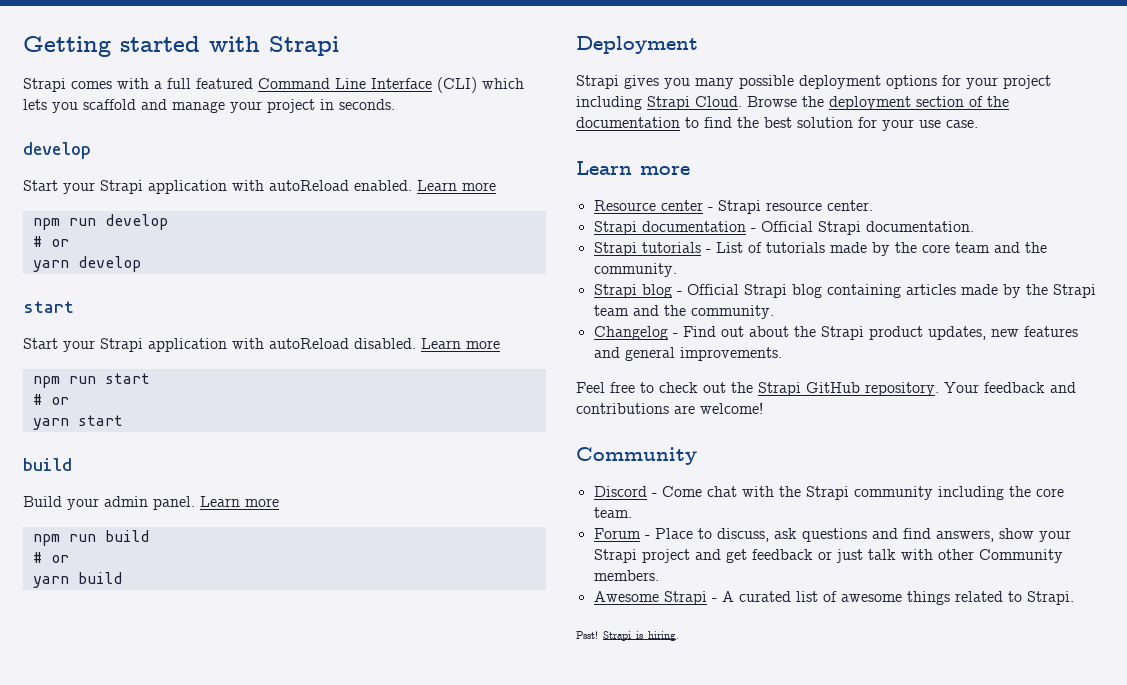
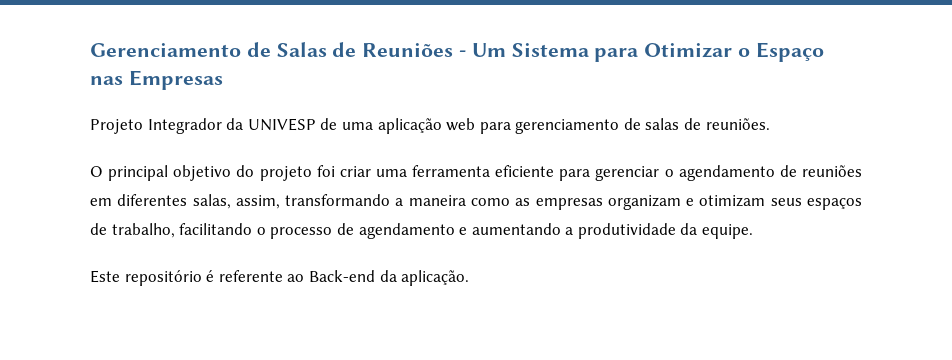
- Getting started with Strapi
- Strapi comes with a full featured Command Line Interface (CLI) which lets you scaffold and manage your project in seconds.
- develop
- Start your Strapi application with autoReload enabled. Learn more
- npm run develop
- # or
- yarn develop
- start
- Start your Strapi application with autoReload disabled. Learn more
- npm run start
- # or
- yarn start
- build
- Build your admin panel. Learn more
- npm run build
- # or
- yarn build
- Deployment
- Strapi gives you many possible deployment options for your project including Strapi Cloud. Browse the deployment section of the documentation to find the best solution for your use case.
- Learn more
- Resource center - Strapi resource center.
- Strapi documentation - Official Strapi documentation.
- Strapi tutorials - List of tutorials made by the core team and the community.
- Strapi blog - Official Strapi blog containing articles made by the Strapi team and the community.
- Changelog - Find out about the Strapi product updates, new features and general improvements.
- Feel free to check out the Strapi GitHub repository. Your feedback and contributions are welcome!
- Community
- Discord - Come chat with the Strapi community including the core team.
- Forum - Place to discuss, ask questions and find answers, show your Strapi project and get feedback or just talk with other Community members.
- Awesome Strapi - A curated list of awesome things related to Strapi.
- Psst! Strapi is hiring.
+ Gerenciamento de Salas de Reuniões - Um Sistema para Otimizar o Espaço nas Empresas
+ Projeto Integrador da UNIVESP de uma aplicação web para gerenciamento de salas de reuniões.
+ O principal objetivo do projeto foi criar uma ferramenta eficiente para gerenciar o agendamento de reuniões em diferentes salas, assim, transformando a maneira como as empresas organizam e otimizam seus espaços de trabalho, facilitando o processo de agendamento e aumentando a produtividade da equipe.
+ Este repositório é referente ao Back-end da aplicação.

